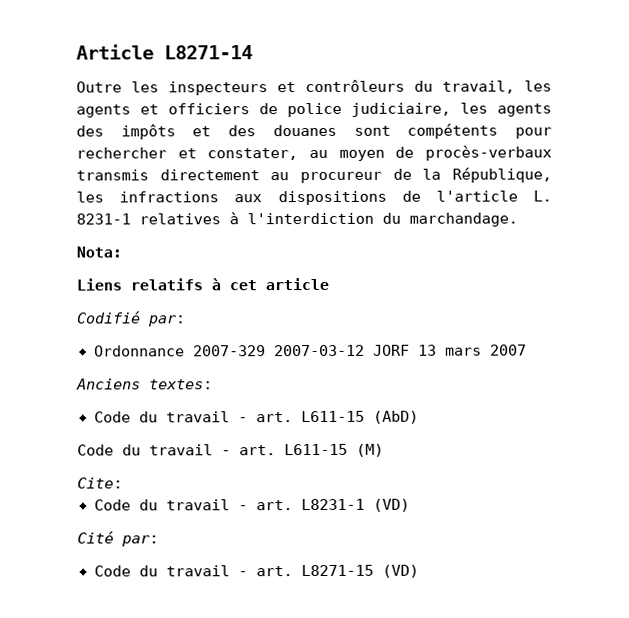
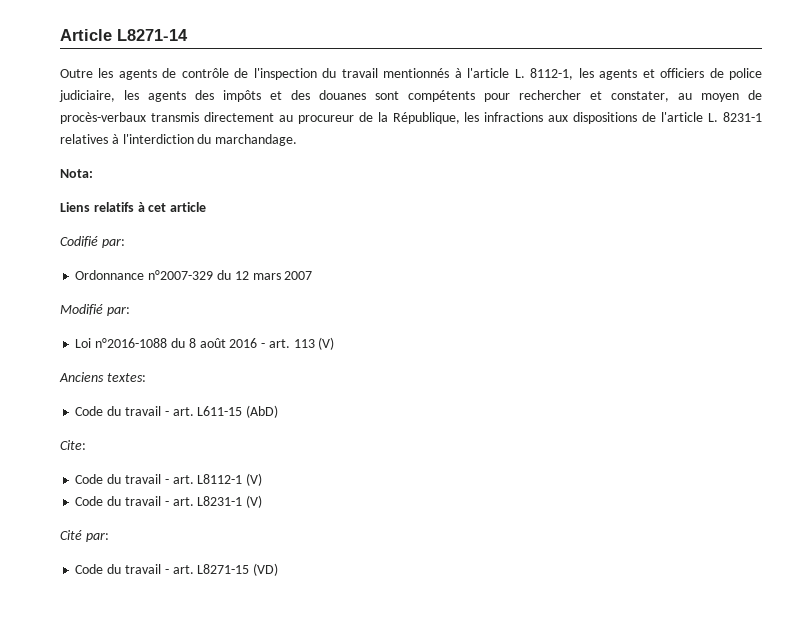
- Outre les inspecteurs et contrôleurs du travail, les agents et officiers de police judiciaire, les agents des impôts et des douanes sont compétents pour rechercher et constater, au moyen de procès-verbaux transmis directement au procureur de la République, les infractions aux dispositions de l'article L. 8231-1 relatives à l'interdiction du marchandage.
+ Outre les agents de contrôle de l'inspection du travail mentionnés à l'article L. 8112-1, les agents et officiers de police judiciaire, les agents des impôts et des douanes sont compétents pour rechercher et constater, au moyen de procès-verbaux transmis directement au procureur de la République, les infractions aux dispositions de l'article L. 8231-1 relatives à l'interdiction du marchandage.
- Ordonnance 2007-329 2007-03-12 JORF 13 mars 2007
+ Ordonnance n°2007-329 du 12 mars 2007
+ Modifié par:
+ Loi n°2016-1088 du 8 août 2016 - art. 113 (V)
- Code du travail - art. L611-15 (M)
  Cite:
+ Code du travail - art. L8112-1 (V)
- Code du travail - art. L8231-1 (VD)
+ Code du travail - art. L8231-1 (V)

